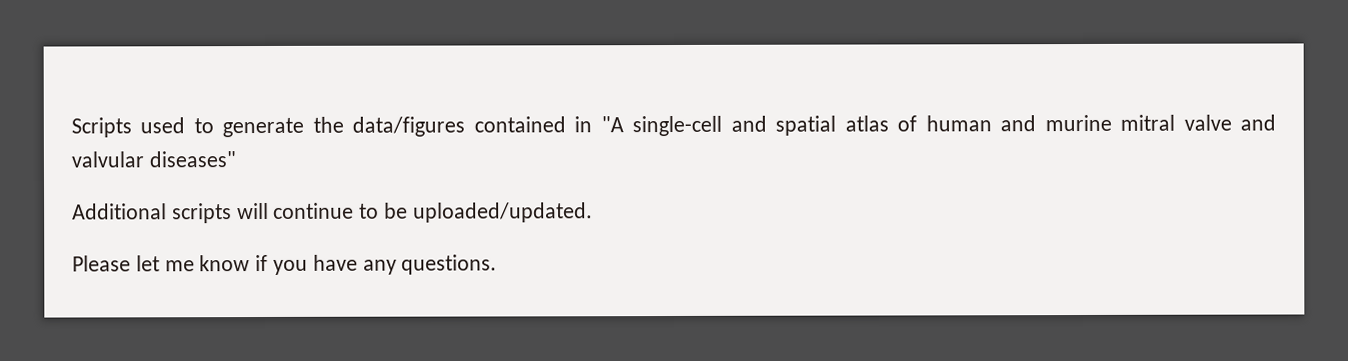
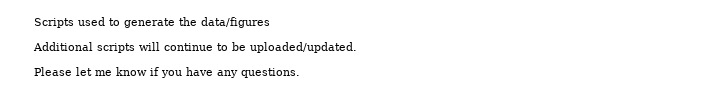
- Scripts used to generate the data/figures contained in "A single-cell and spatial atlas of human and murine mitral valve and valvular diseases"
+ Scripts used to generate the data/figures

